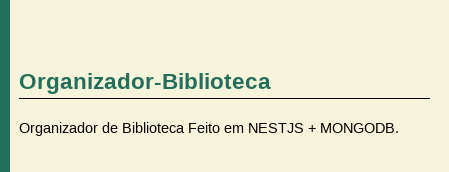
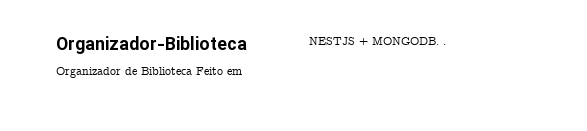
- Organizador de Biblioteca Feito em NESTJS + MONGODB.
+ Organizador de Biblioteca Feito em NESTJS + MONGODB. .

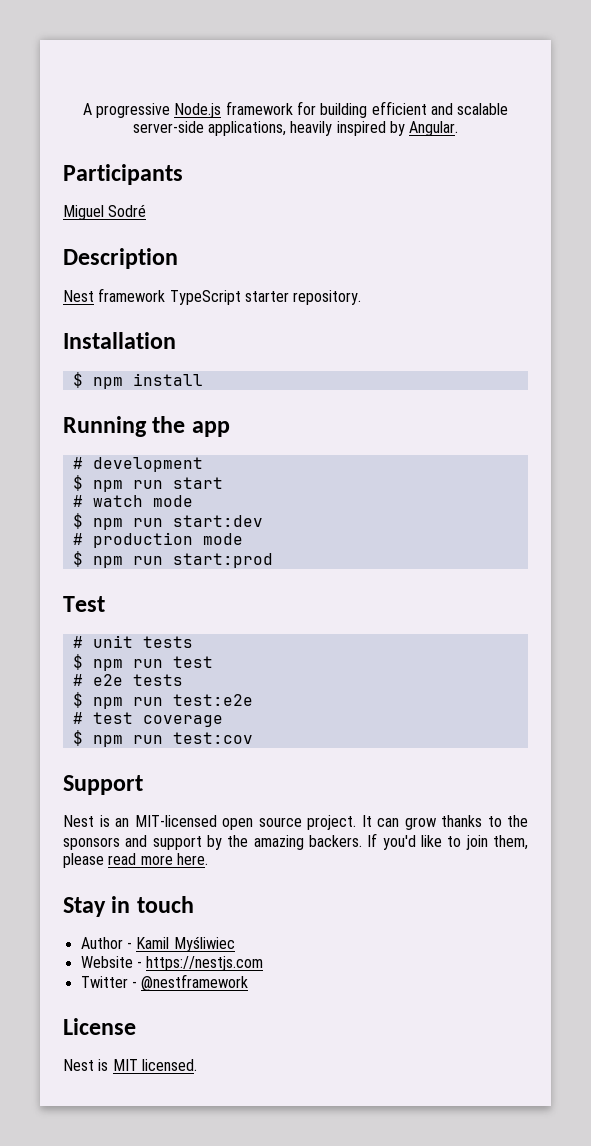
- Organizador-Biblioteca
- Organizador de Biblioteca Feito em NESTJS + MONGODB. .
+ A progressive Node.js framework for building efficient and scalable server-side applications, heavily inspired by Angular.
+ Participants
+ Miguel Sodré
+ Description
+ Nest framework TypeScript starter repository.
+ Installation
+ $ npm install
+ Running the app
+ # development
+ $ npm run start
+ # watch mode
+ $ npm run start:dev
+ # production mode
+ $ npm run start:prod
+ Test
+ # unit tests
+ $ npm run test
+ # e2e tests
+ $ npm run test:e2e
+ # test coverage
+ $ npm run test:cov
+ Support
+ Nest is an MIT-licensed open source project. It can grow thanks to the sponsors and support by the amazing backers. If you'd like to join them, please read more here.
+ Stay in touch
+ Author - Kamil Myśliwiec
+ Website - https://nestjs.com
+ Twitter - @nestframework
+ License
+ Nest is MIT licensed.

